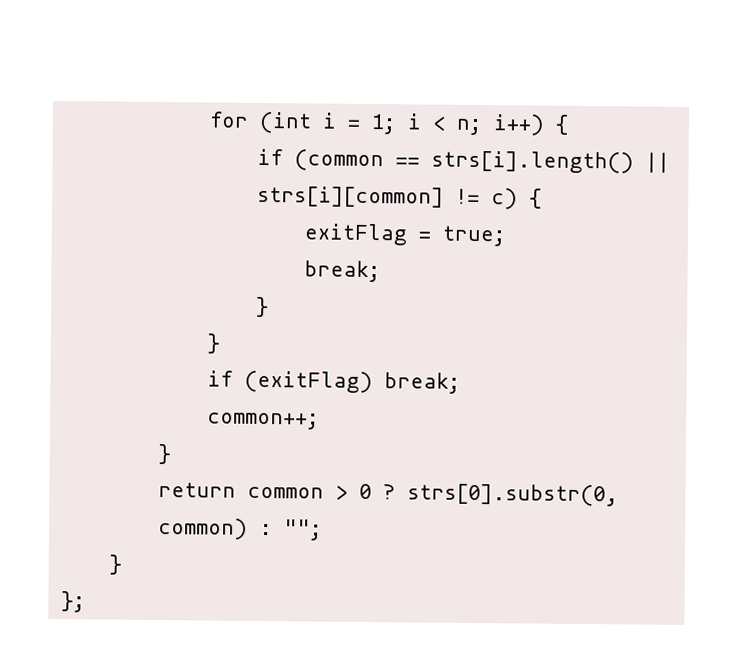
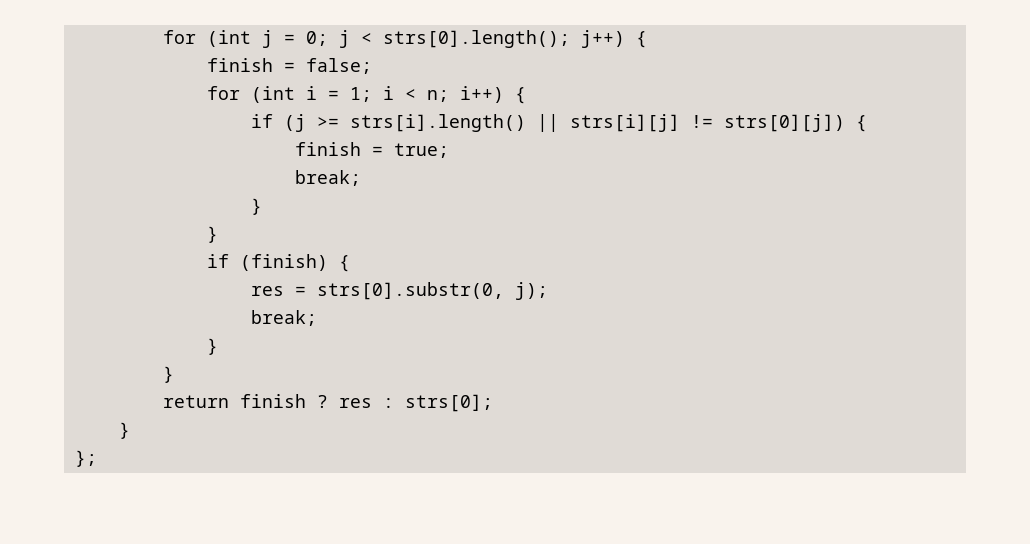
+ for (int j = 0; j < strs[0].length(); j++) {
+ finish = false;
- if (common == strs[i].length() || strs[i][common] != c) {
- exitFlag = true;
+ if (j >= strs[i].length() || strs[i][j] != strs[0][j]) {
+ finish = true;
- if (exitFlag) break;
- common++;
+ if (finish) {
+ res = strs[0].substr(0, j);
+ break;
+ }
- return common > 0 ? strs[0].substr(0, common) : "";
+ return finish ? res : strs[0];

